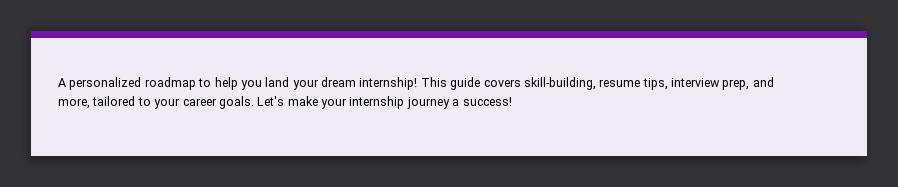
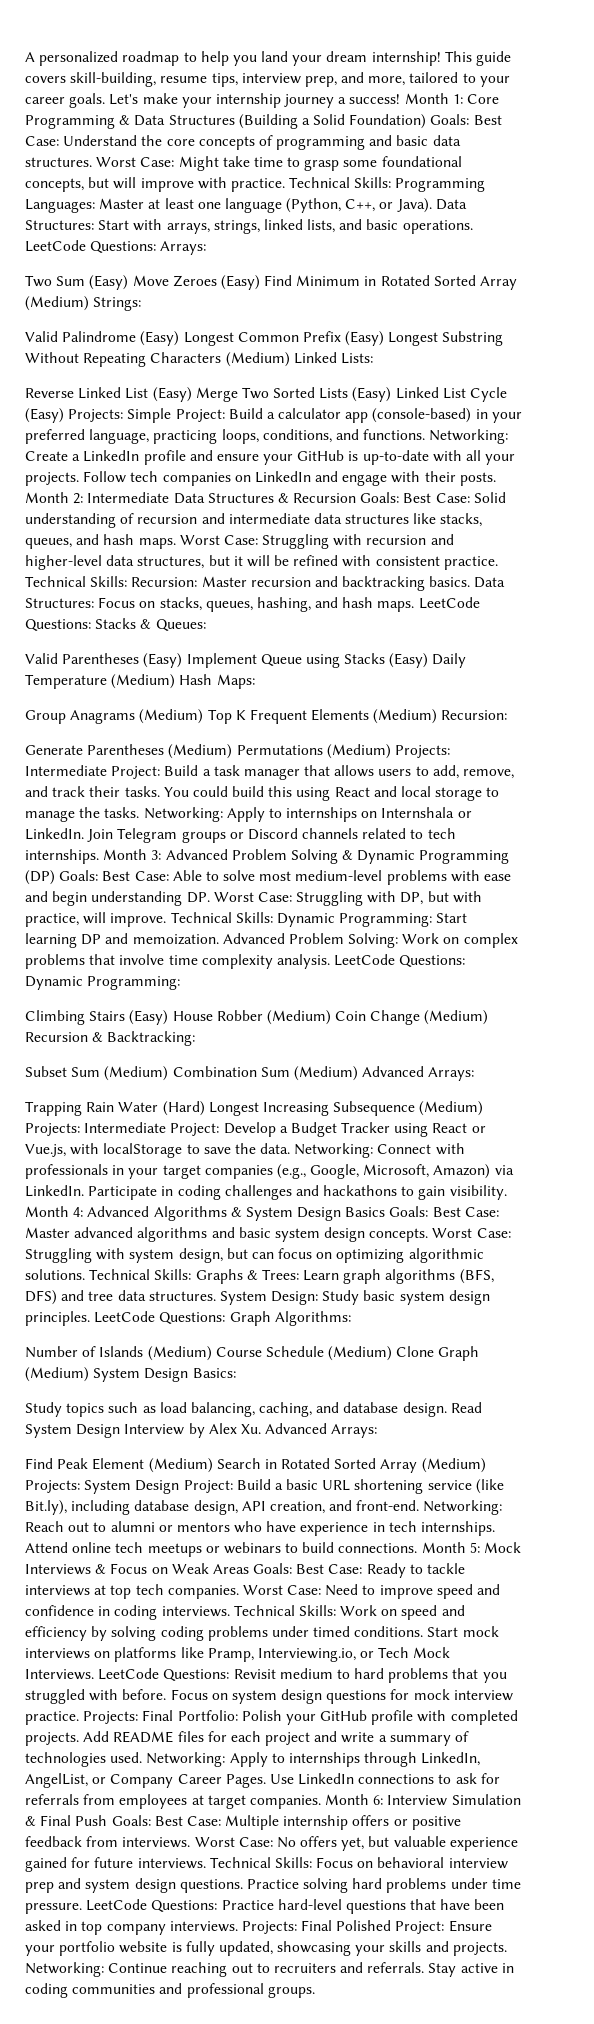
+ Month 1: Core Programming & Data Structures (Building a Solid Foundation) Goals: Best Case: Understand the core concepts of programming and basic data structures. Worst Case: Might take time to grasp some foundational concepts, but will improve with practice. Technical Skills: Programming Languages: Master at least one language (Python, C++, or Java). Data Structures: Start with arrays, strings, linked lists, and basic operations. LeetCode Questions: Arrays:
+ Two Sum (Easy) Move Zeroes (Easy) Find Minimum in Rotated Sorted Array (Medium) Strings:
+ Valid Palindrome (Easy) Longest Common Prefix (Easy) Longest Substring Without Repeating Characters (Medium) Linked Lists:
+ Reverse Linked List (Easy) Merge Two Sorted Lists (Easy) Linked List Cycle (Easy) Projects: Simple Project: Build a calculator app (console-based) in your preferred language, practicing loops, conditions, and functions. Networking: Create a LinkedIn profile and ensure your GitHub is up-to-date with all your projects. Follow tech companies on LinkedIn and engage with their posts. Month 2: Intermediate Data Structures & Recursion Goals: Best Case: Solid understanding of recursion and intermediate data structures like stacks, queues, and hash maps. Worst Case: Struggling with recursion and higher-level data structures, but it will be refined with consistent practice. Technical Skills: Recursion: Master recursion and backtracking basics. Data Structures: Focus on stacks, queues, hashing, and hash maps. LeetCode Questions: Stacks & Queues:
+ Valid Parentheses (Easy) Implement Queue using Stacks (Easy) Daily Temperature (Medium) Hash Maps:
+ Group Anagrams (Medium) Top K Frequent Elements (Medium) Recursion:
+ Generate Parentheses (Medium) Permutations (Medium) Projects: Intermediate Project: Build a task manager that allows users to add, remove, and track their tasks. You could build this using React and local storage to manage the tasks. Networking: Apply to internships on Internshala or LinkedIn. Join Telegram groups or Discord channels related to tech internships. Month 3: Advanced Problem Solving & Dynamic Programming (DP) Goals: Best Case: Able to solve most medium-level problems with ease and begin understanding DP. Worst Case: Struggling with DP, but with practice, will improve. Technical Skills: Dynamic Programming: Start learning DP and memoization. Advanced Problem Solving: Work on complex problems that involve time complexity analysis. LeetCode Questions: Dynamic Programming:
+ Climbing Stairs (Easy) House Robber (Medium) Coin Change (Medium) Recursion & Backtracking:
+ Subset Sum (Medium) Combination Sum (Medium) Advanced Arrays:
+ Trapping Rain Water (Hard) Longest Increasing Subsequence (Medium) Projects: Intermediate Project: Develop a Budget Tracker using React or Vue.js, with localStorage to save the data. Networking: Connect with professionals in your target companies (e.g., Google, Microsoft, Amazon) via LinkedIn. Participate in coding challenges and hackathons to gain visibility. Month 4: Advanced Algorithms & System Design Basics Goals: Best Case: Master advanced algorithms and basic system design concepts. Worst Case: Struggling with system design, but can focus on optimizing algorithmic solutions. Technical Skills: Graphs & Trees: Learn graph algorithms (BFS, DFS) and tree data structures. System Design: Study basic system design principles. LeetCode Questions: Graph Algorithms:
+ Number of Islands (Medium) Course Schedule (Medium) Clone Graph (Medium) System Design Basics:
+ Study topics such as load balancing, caching, and database design. Read System Design Interview by Alex Xu. Advanced Arrays:
+ Find Peak Element (Medium) Search in Rotated Sorted Array (Medium) Projects: System Design Project: Build a basic URL shortening service (like Bit.ly), including database design, API creation, and front-end. Networking: Reach out to alumni or mentors who have experience in tech internships. Attend online tech meetups or webinars to build connections. Month 5: Mock Interviews & Focus on Weak Areas Goals: Best Case: Ready to tackle interviews at top tech companies. Worst Case: Need to improve speed and confidence in coding interviews. Technical Skills: Work on speed and efficiency by solving coding problems under timed conditions. Start mock interviews on platforms like Pramp, Interviewing.io, or Tech Mock Interviews. LeetCode Questions: Revisit medium to hard problems that you struggled with before. Focus on system design questions for mock interview practice. Projects: Final Portfolio: Polish your GitHub profile with completed projects. Add README files for each project and write a summary of technologies used. Networking: Apply to internships through LinkedIn, AngelList, or Company Career Pages. Use LinkedIn connections to ask for referrals from employees at target companies. Month 6: Interview Simulation & Final Push Goals: Best Case: Multiple internship offers or positive feedback from interviews. Worst Case: No offers yet, but valuable experience gained for future interviews. Technical Skills: Focus on behavioral interview prep and system design questions. Practice solving hard problems under time pressure. LeetCode Questions: Practice hard-level questions that have been asked in top company interviews. Projects: Final Polished Project: Ensure your portfolio website is fully updated, showcasing your skills and projects. Networking: Continue reaching out to recruiters and referrals. Stay active in coding communities and professional groups.

